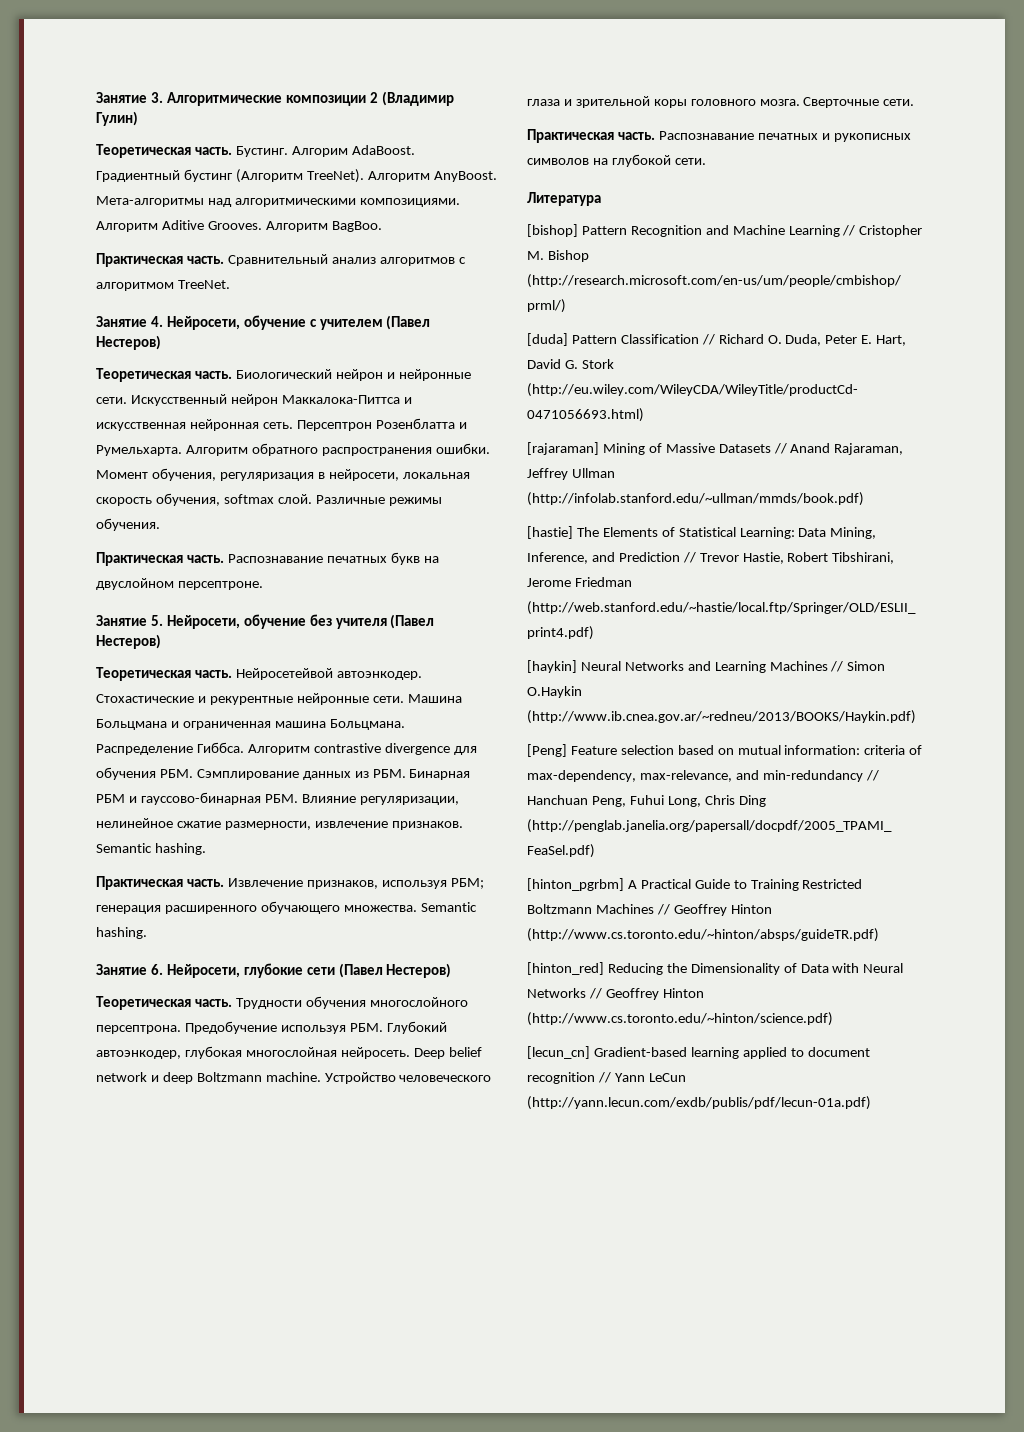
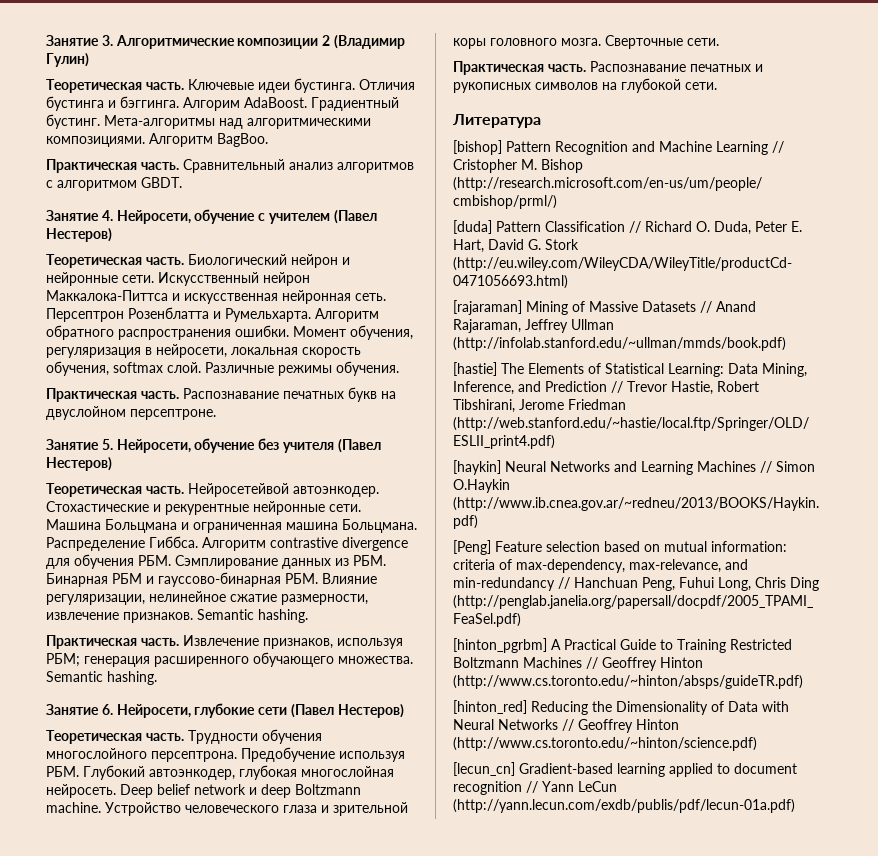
- Буcтинг. Алгорим AdaBoost. Градиентный бустинг (Алгоритм TreeNet). Алгоритм AnyBoost.
+ Ключевые идеи бустинга. Отличия бустинга и бэггинга. Алгорим AdaBoost. Градиентный бустинг.
- Алгоритм Aditive Grooves. Алгоритм BagBoo.
+ Алгоритм BagBoo.
- Сравнительный анализ алгоритмов с алгоритмом TreeNet.
+ Сравнительный анализ алгоритмов с алгоритмом GBDT.

